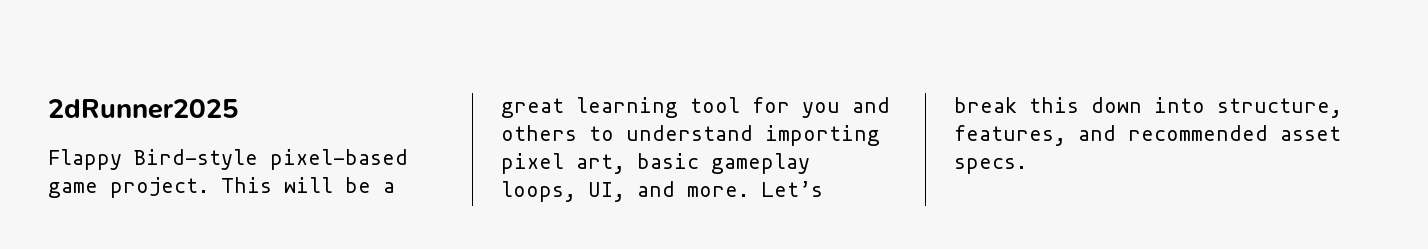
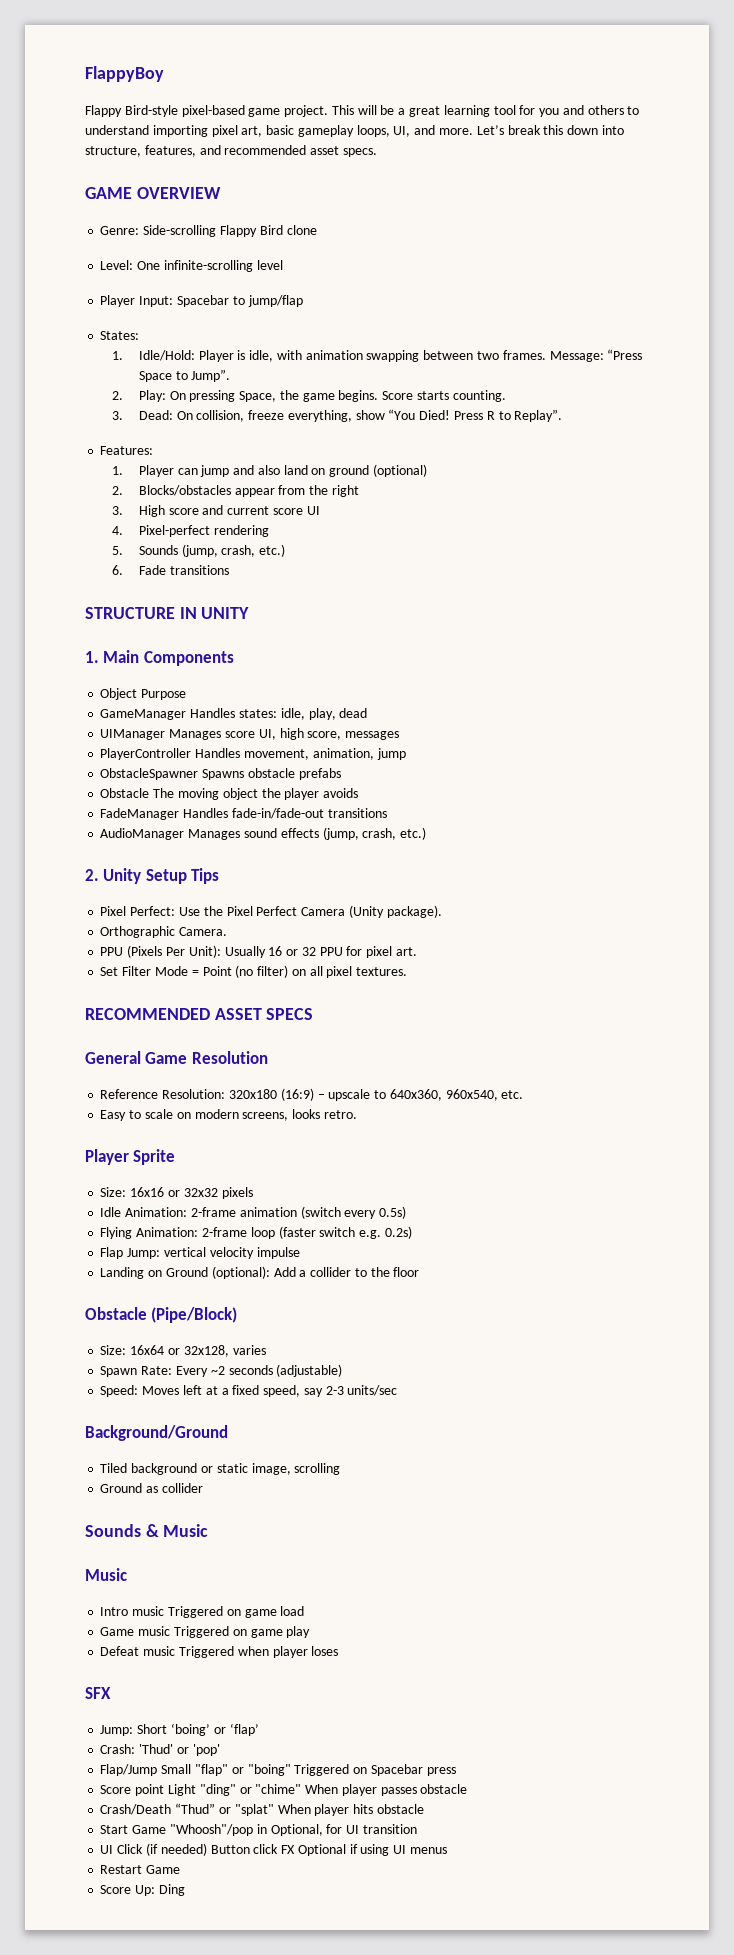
- 2dRunner2025
+ FlappyBoy
+ GAME OVERVIEW
+ Genre: Side-scrolling Flappy Bird clone
+ Level: One infinite-scrolling level
+ Player Input: Spacebar to jump/flap
+ States:
+ 1. Idle/Hold: Player is idle, with animation swapping between two frames. Message: “Press Space to Jump”.
+ 2. Play: On pressing Space, the game begins. Score starts counting.
+ 3. Dead: On collision, freeze everything, show “You Died! Press R to Replay”.
+ Features:
+ 1. Player can jump and also land on ground (optional)
+ 2. Blocks/obstacles appear from the right
+ 3. High score and current score UI
+ 4. Pixel-perfect rendering
+ 5. Sounds (jump, crash, etc.)
+ 6. Fade transitions
+ STRUCTURE IN UNITY
+ 1. Main Components
+ Object Purpose
+ GameManager Handles states: idle, play, dead
+ UIManager Manages score UI, high score, messages
+ PlayerController Handles movement, animation, jump
+ ObstacleSpawner Spawns obstacle prefabs
+ Obstacle The moving object the player avoids
+ FadeManager Handles fade-in/fade-out transitions
+ AudioManager Manages sound effects (jump, crash, etc.)
+ 2. Unity Setup Tips
+ Pixel Perfect: Use the Pixel Perfect Camera (Unity package).
+ Orthographic Camera.
+ PPU (Pixels Per Unit): Usually 16 or 32 PPU for pixel art.
+ Set Filter Mode = Point (no filter) on all pixel textures.
+ RECOMMENDED ASSET SPECS
+ General Game Resolution
+ Reference Resolution: 320x180 (16:9) – upscale to 640x360, 960x540, etc.
+ Easy to scale on modern screens, looks retro.
+ Player Sprite
+ Size: 16x16 or 32x32 pixels
+ Idle Animation: 2-frame animation (switch every 0.5s)
+ Flying Animation: 2-frame loop (faster switch e.g. 0.2s)
+ Flap Jump: vertical velocity impulse
+ Landing on Ground (optional): Add a collider to the floor
+ Obstacle (Pipe/Block)
+ Size: 16x64 or 32x128, varies
+ Spawn Rate: Every ~2 seconds (adjustable)
+ Speed: Moves left at a fixed speed, say 2-3 units/sec
+ Background/Ground
+ Tiled background or static image, scrolling
+ Ground as collider
+ Sounds & Music
+ Music
+ Intro music Triggered on game load
+ Game music Triggered on game play
+ Defeat music Triggered when player loses
+ SFX
+ Jump: Short ‘boing’ or ‘flap’
+ Crash: 'Thud' or 'pop'
+ Flap/Jump Small "flap" or "boing" Triggered on Spacebar press
+ Score point Light "ding" or "chime" When player passes obstacle
+ Crash/Death “Thud” or "splat" When player hits obstacle
+ Start Game "Whoosh"/pop in Optional, for UI transition
+ UI Click (if needed) Button click FX Optional if using UI menus
+ Restart Game
+ Score Up: Ding

